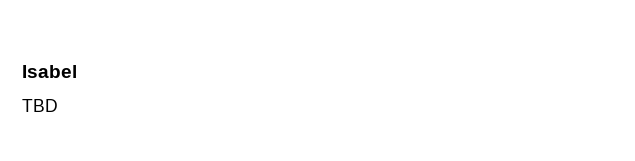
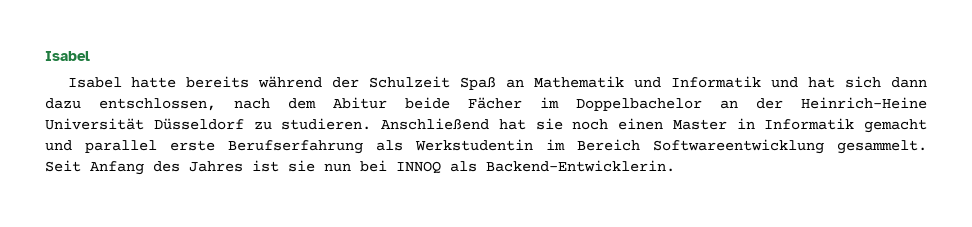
- TBD
+ Isabel hatte bereits während der Schulzeit Spaß an Mathematik und Informatik und hat sich dann dazu entschlossen, nach dem Abitur beide Fächer im Doppelbachelor an der Heinrich-Heine Universität Düsseldorf zu studieren. Anschließend hat sie noch einen Master in Informatik gemacht und parallel erste Berufserfahrung als Werkstudentin im Bereich Softwareentwicklung gesammelt. Seit Anfang des Jahres ist sie nun bei INNOQ als Backend-Entwicklerin.

